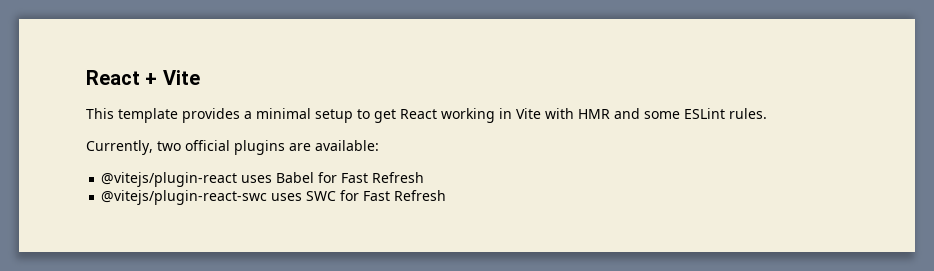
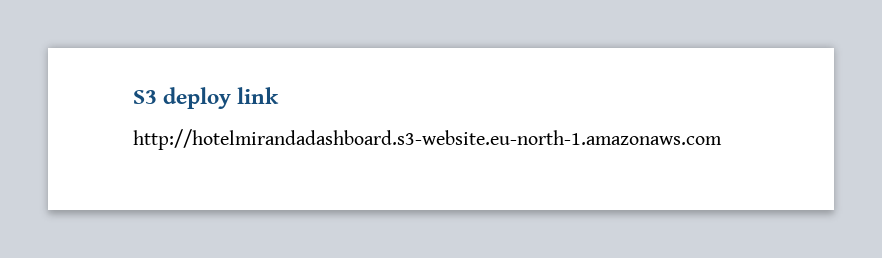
- React + Vite
- This template provides a minimal setup to get React working in Vite with HMR and some ESLint rules.
- Currently, two official plugins are available:
- @vitejs/plugin-react uses Babel for Fast Refresh
- @vitejs/plugin-react-swc uses SWC for Fast Refresh
+ S3 deploy link
+ http://hotelmirandadashboard.s3-website.eu-north-1.amazonaws.com

